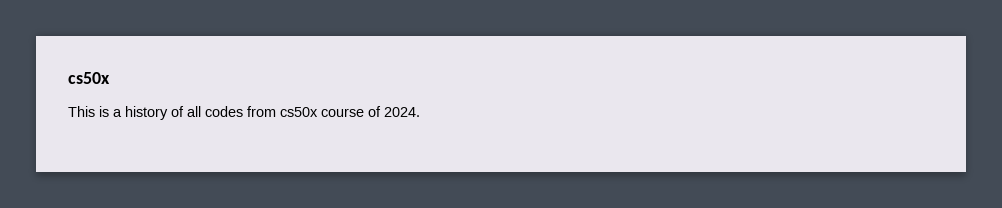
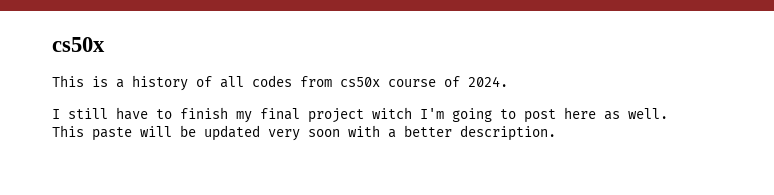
+ I still have to finish my final project witch I'm going to post here as well. This paste will be updated very soon with a better description.

